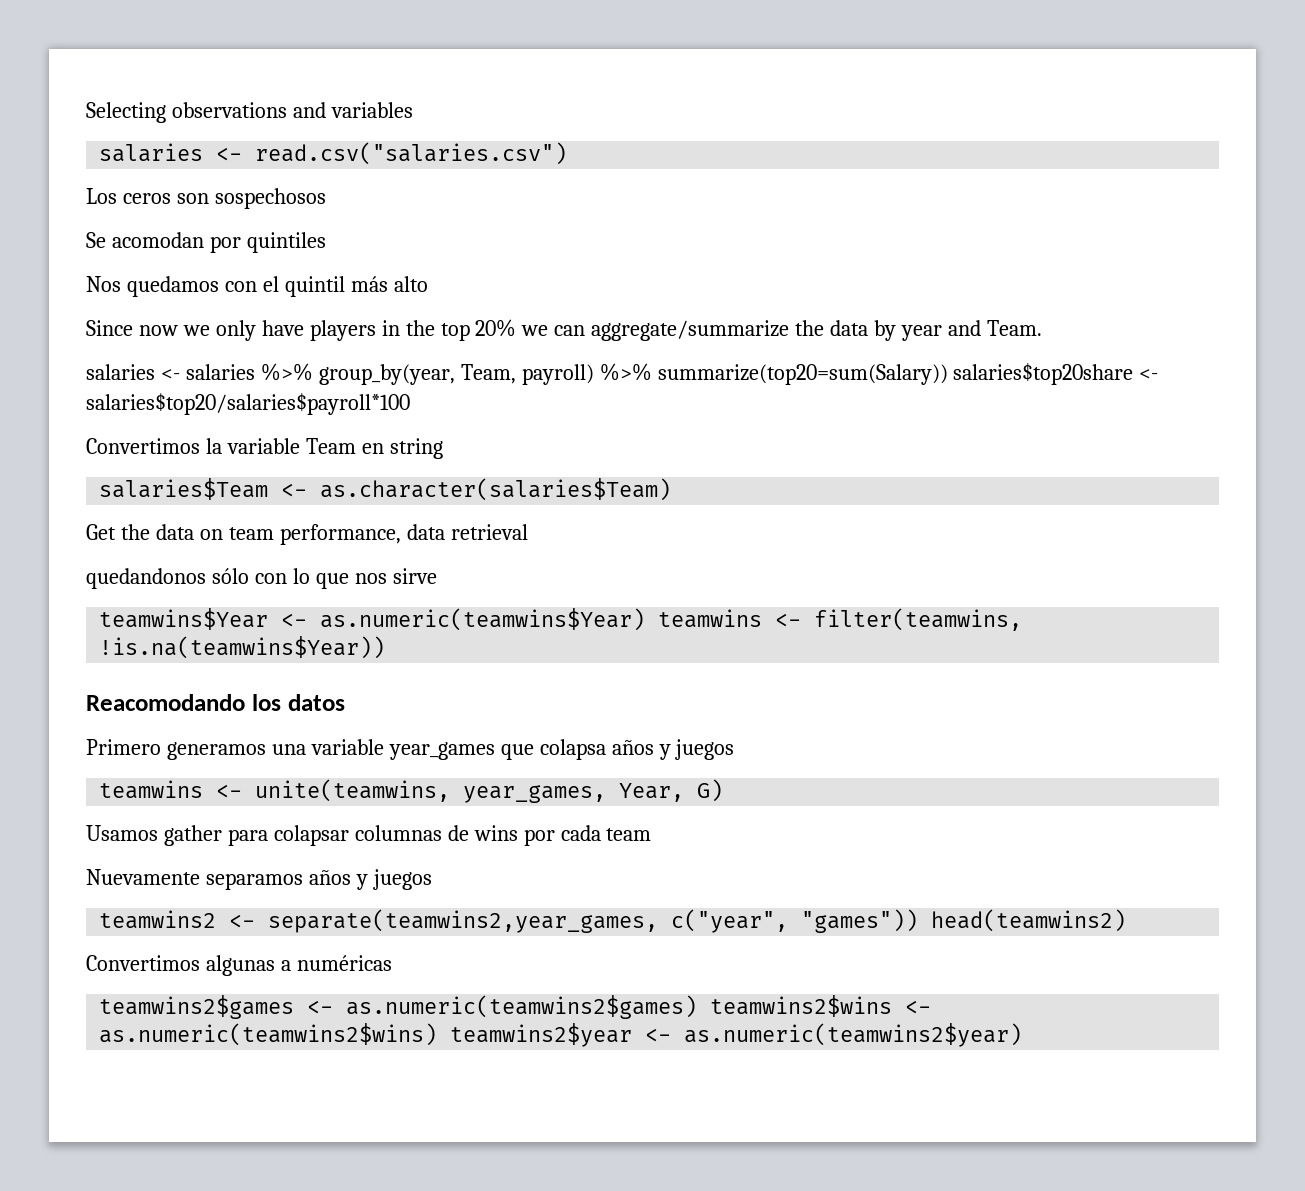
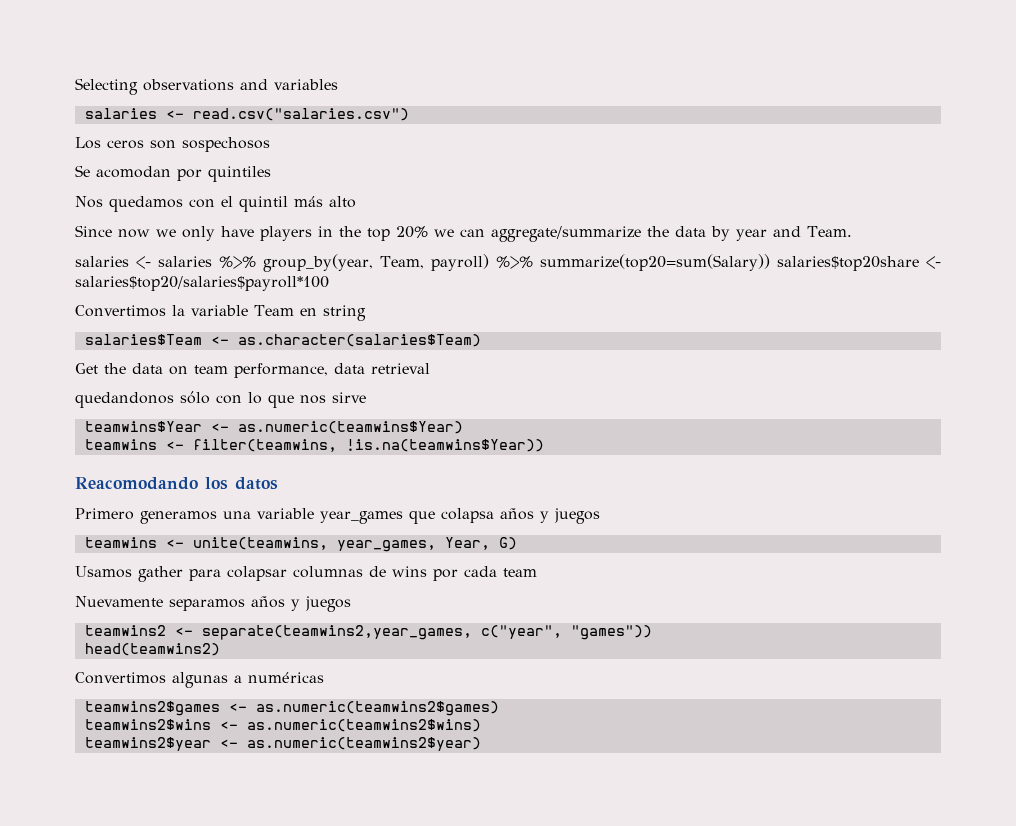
- teamwins$Year <- as.numeric(teamwins$Year) teamwins <- filter(teamwins, !is.na(teamwins$Year))
+ teamwins$Year <- as.numeric(teamwins$Year)
+ teamwins <- filter(teamwins, !is.na(teamwins$Year))
- teamwins2 <- separate(teamwins2,year_games, c("year", "games")) head(teamwins2)
+ teamwins2 <- separate(teamwins2,year_games, c("year", "games"))
+ head(teamwins2)
- teamwins2$games <- as.numeric(teamwins2$games) teamwins2$wins <- as.numeric(teamwins2$wins) teamwins2$year <- as.numeric(teamwins2$year)
+ teamwins2$games <- as.numeric(teamwins2$games)
+ teamwins2$wins <- as.numeric(teamwins2$wins)
+ teamwins2$year <- as.numeric(teamwins2$year)

